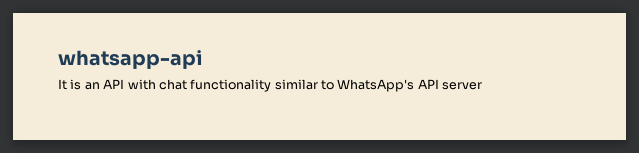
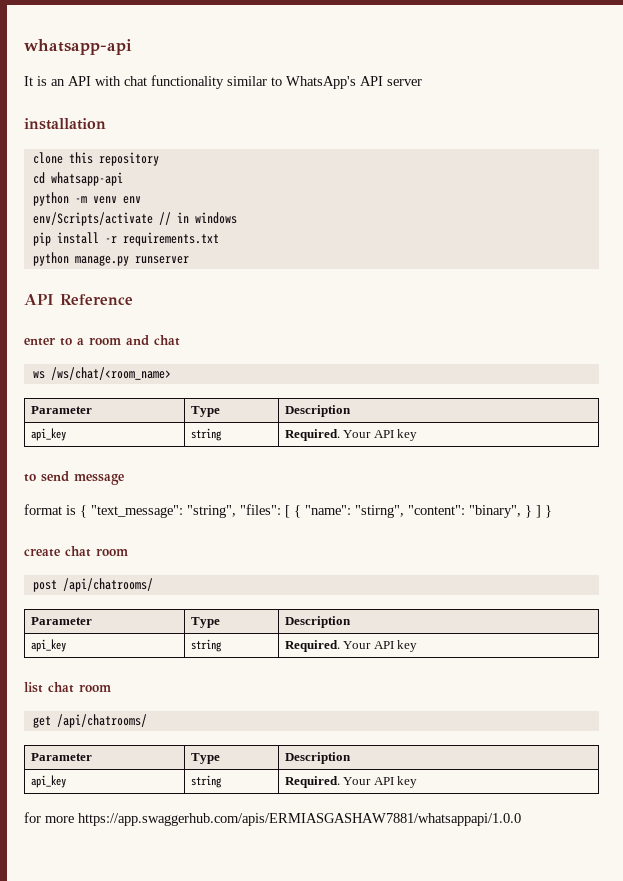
+ installation
+ clone this repository
+ cd whatsapp-api
+ python -m venv env
+ env/Scripts/activate // in windows
+ pip install -r requirements.txt
+ python manage.py runserver
+ API Reference
+ enter to a room and chat
+ ws /ws/chat/<room_name>
+ Parameter | Type | Description
+ api_key | string | Required. Your API key
+ to send message
+ format is { "text_message": "string", "files": [ { "name": "stirng", "content": "binary", } ] }
+ create chat room
+ post /api/chatrooms/
+ Parameter | Type | Description
+ api_key | string | Required. Your API key
+ list chat room
+ get /api/chatrooms/
+ Parameter | Type | Description
+ api_key | string | Required. Your API key
+ for more https://app.swaggerhub.com/apis/ERMIASGASHAW7881/whatsappapi/1.0.0

